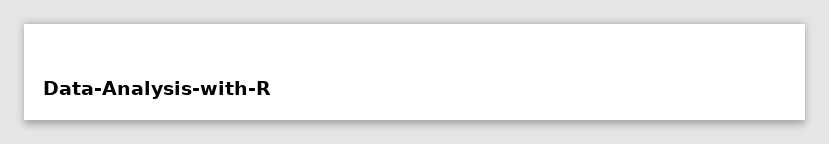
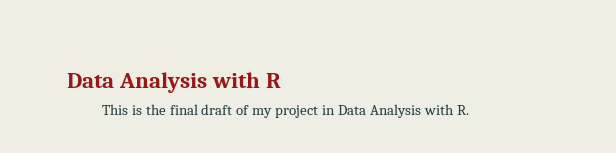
- Data-Analysis-with-R
+ Data Analysis with R
+ This is the final draft of my project in Data Analysis with R.

